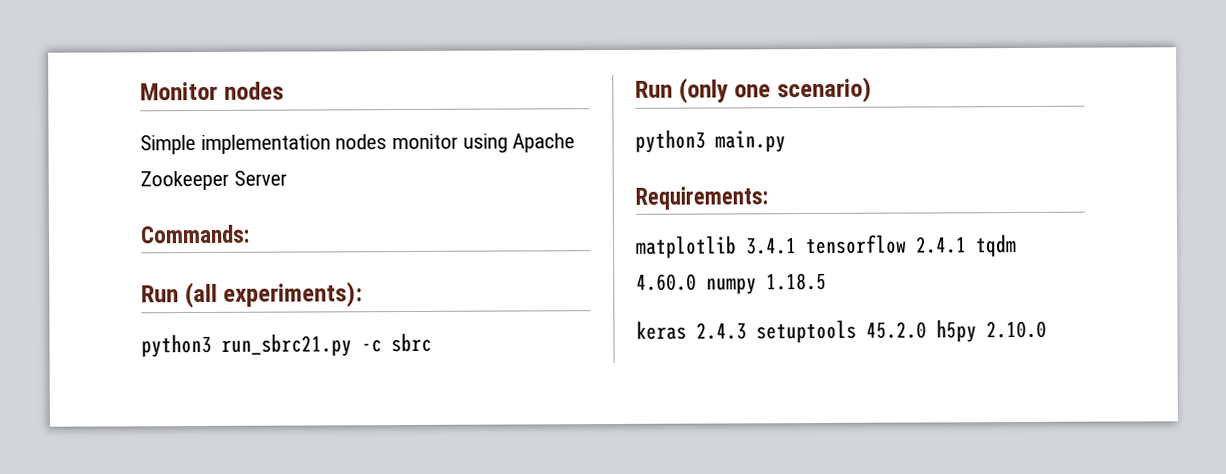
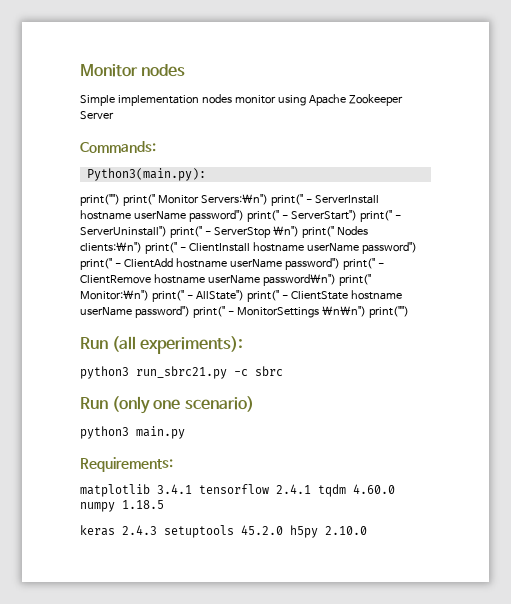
+ Python3(main.py):
+ print("") print(" Monitor Servers:\n") print(" - ServerInstall hostname userName password") print(" - ServerStart") print(" - ServerUninstall") print(" - ServerStop \n") print(" Nodes clients:\n") print(" - ClientInstall hostname userName password") print(" - ClientAdd hostname userName password") print(" - ClientRemove hostname userName password\n") print(" Monitor:\n") print(" - AllState") print(" - ClientState hostname userName password") print(" - MonitorSettings \n\n") print("")

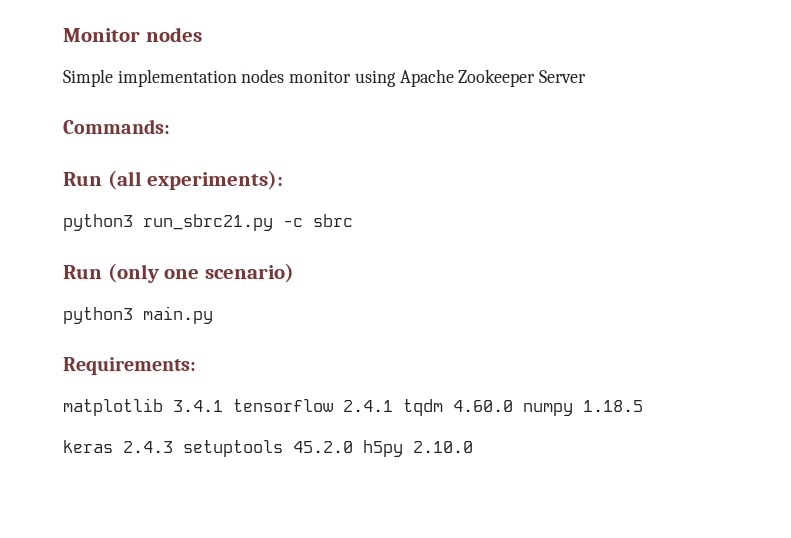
- Python3(main.py):
- print("") print(" Monitor Servers:\n") print(" - ServerInstall hostname userName password") print(" - ServerStart") print(" - ServerUninstall") print(" - ServerStop \n") print(" Nodes clients:\n") print(" - ClientInstall hostname userName password") print(" - ClientAdd hostname userName password") print(" - ClientRemove hostname userName password\n") print(" Monitor:\n") print(" - AllState") print(" - ClientState hostname userName password") print(" - MonitorSettings \n\n") print("")

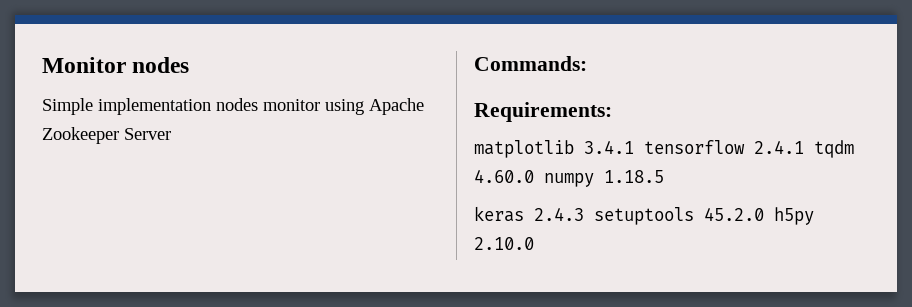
- Run (all experiments):
- python3 run_sbrc21.py -c sbrc
- Run (only one scenario)
- python3 main.py

